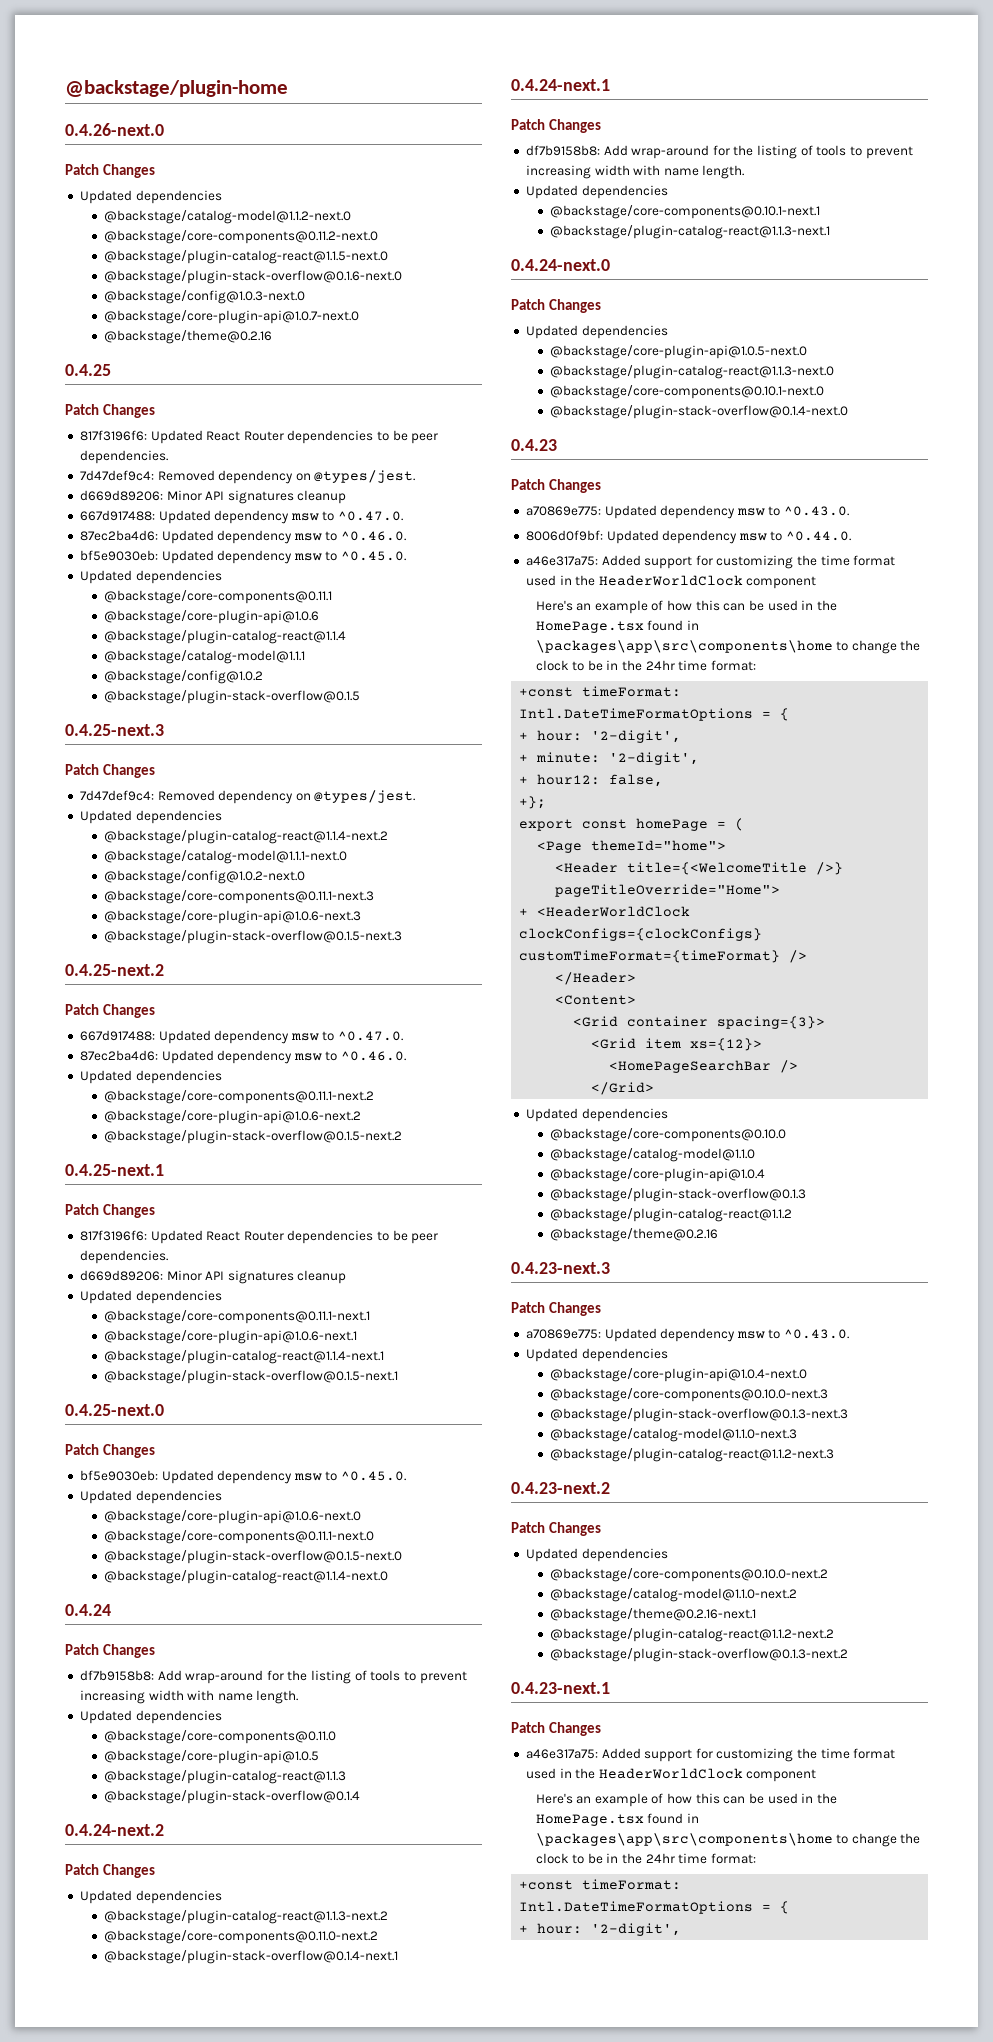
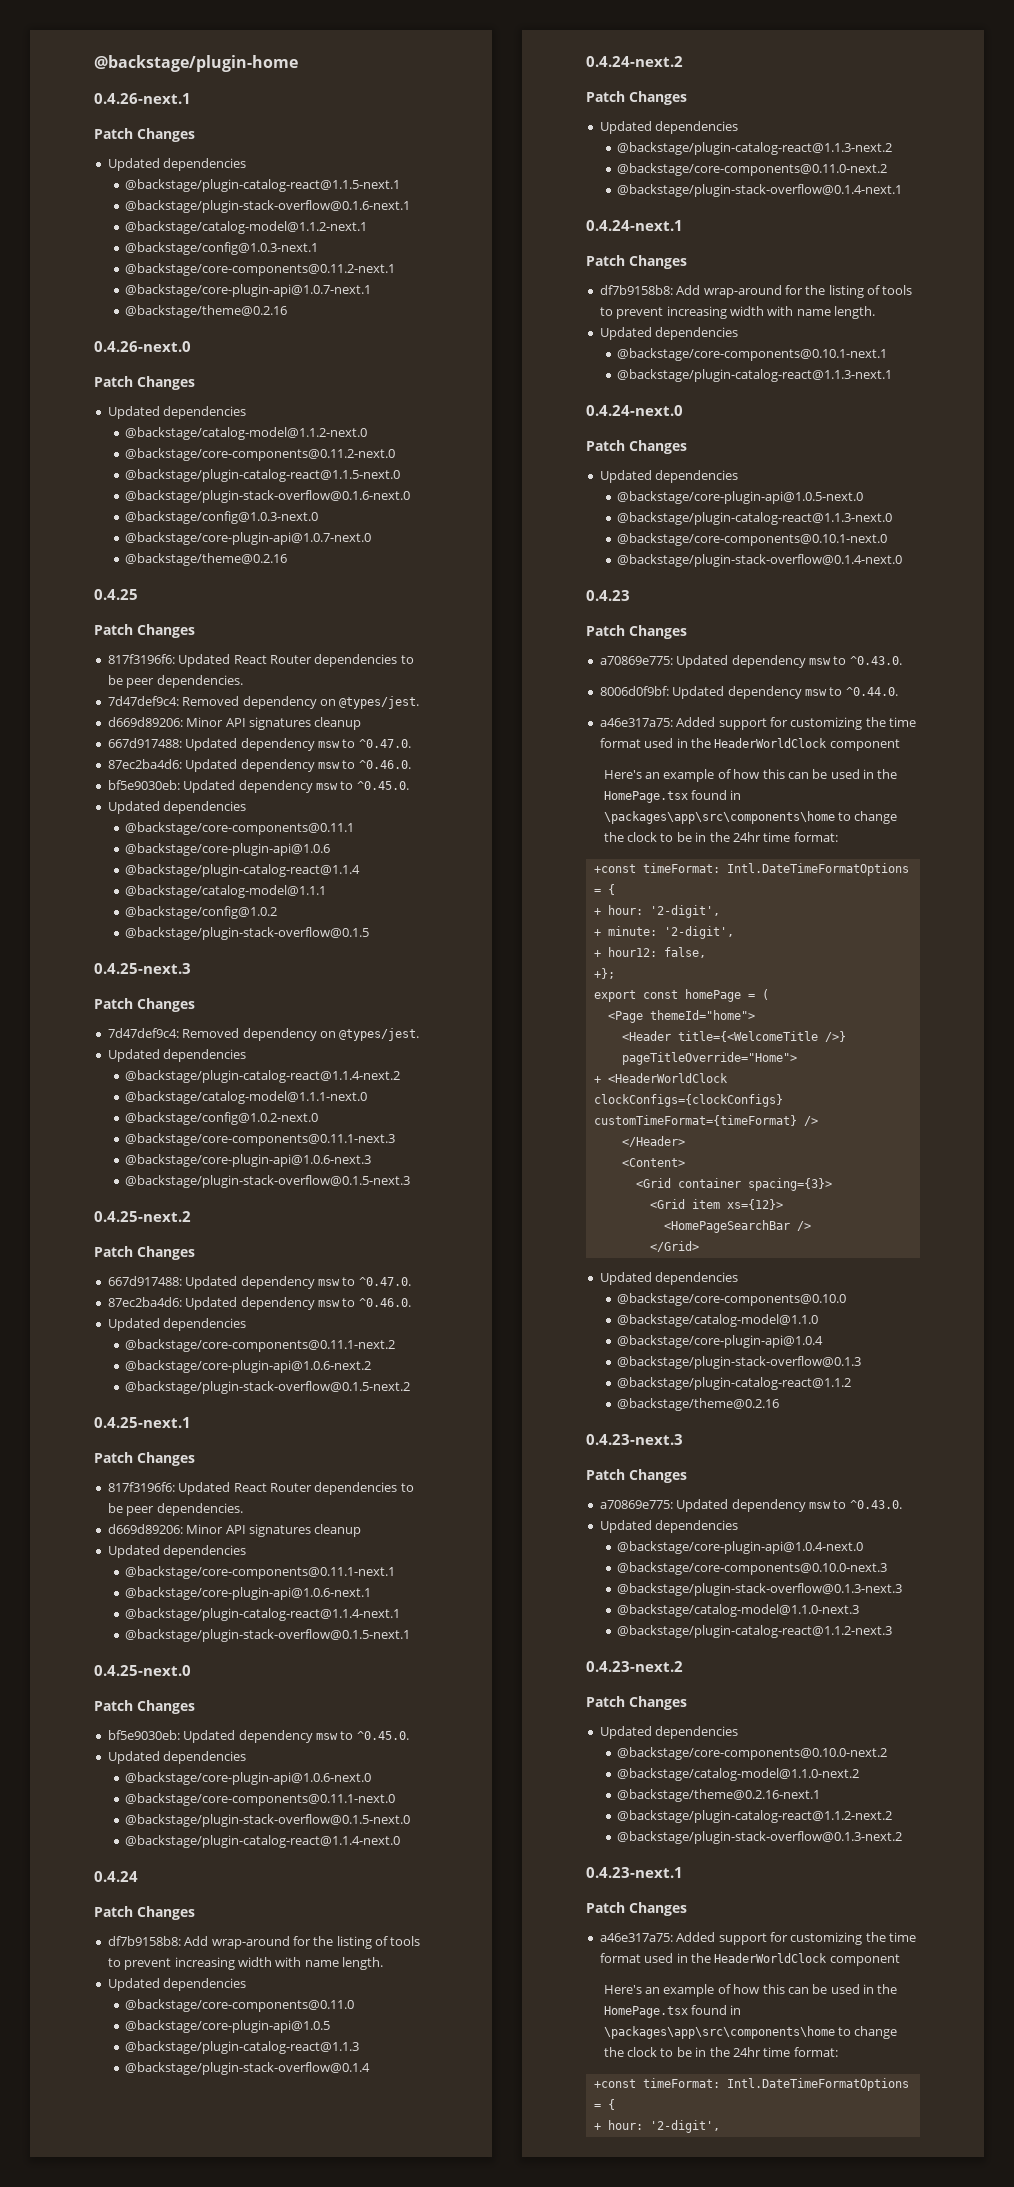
+ 0.4.26-next.1
+ Patch Changes
+ Updated dependencies
+ @backstage/plugin-catalog-react@1.1.5-next.1
+ @backstage/plugin-stack-overflow@0.1.6-next.1
+ @backstage/catalog-model@1.1.2-next.1
+ @backstage/config@1.0.3-next.1
+ @backstage/core-components@0.11.2-next.1
+ @backstage/core-plugin-api@1.0.7-next.1
+ @backstage/theme@0.2.16

